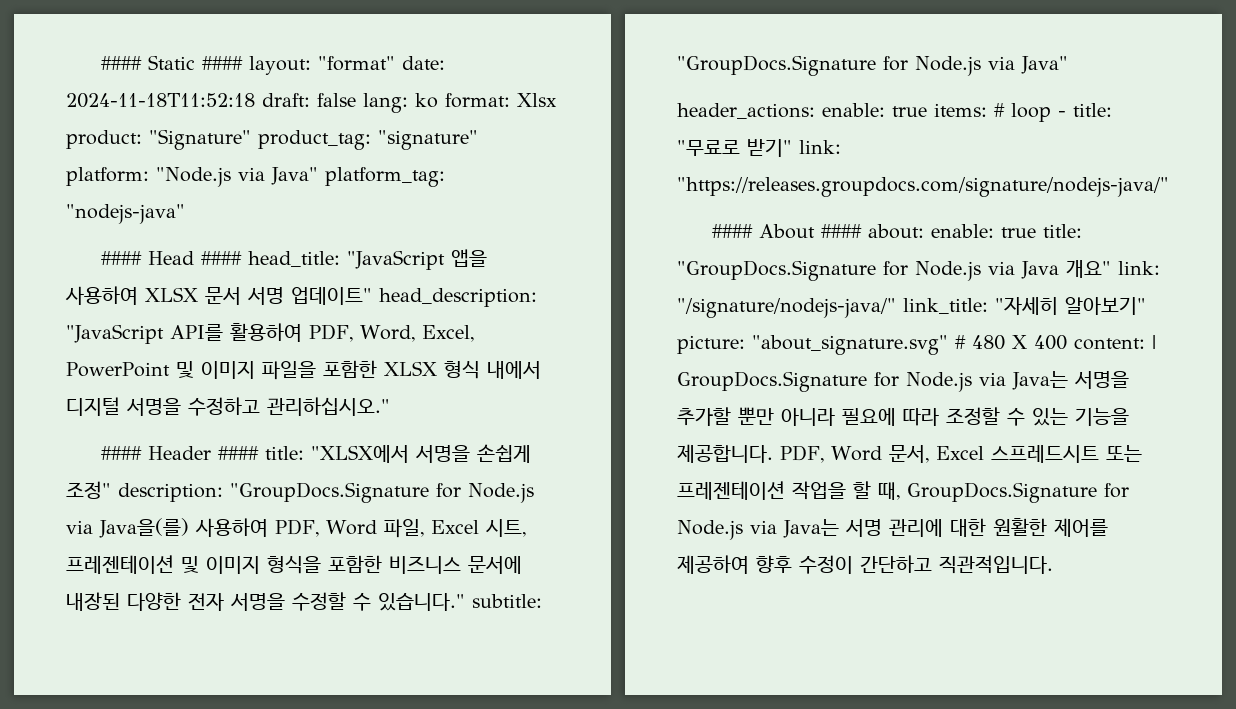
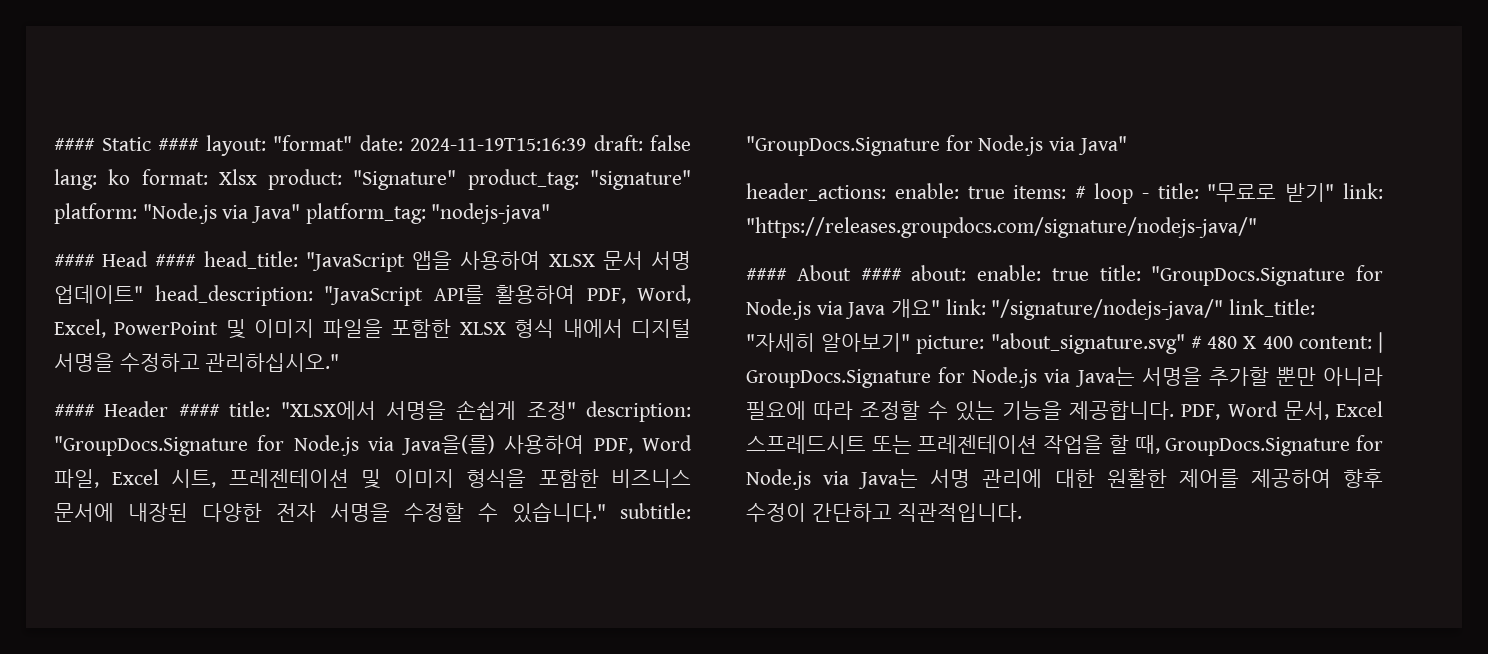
- #### Static #### layout: "format" date: 2024-11-18T11:52:18 draft: false lang: ko format: Xlsx product: "Signature" product_tag: "signature" platform: "Node.js via Java" platform_tag: "nodejs-java"
+ #### Static #### layout: "format" date: 2024-11-19T15:16:39 draft: false lang: ko format: Xlsx product: "Signature" product_tag: "signature" platform: "Node.js via Java" platform_tag: "nodejs-java"

